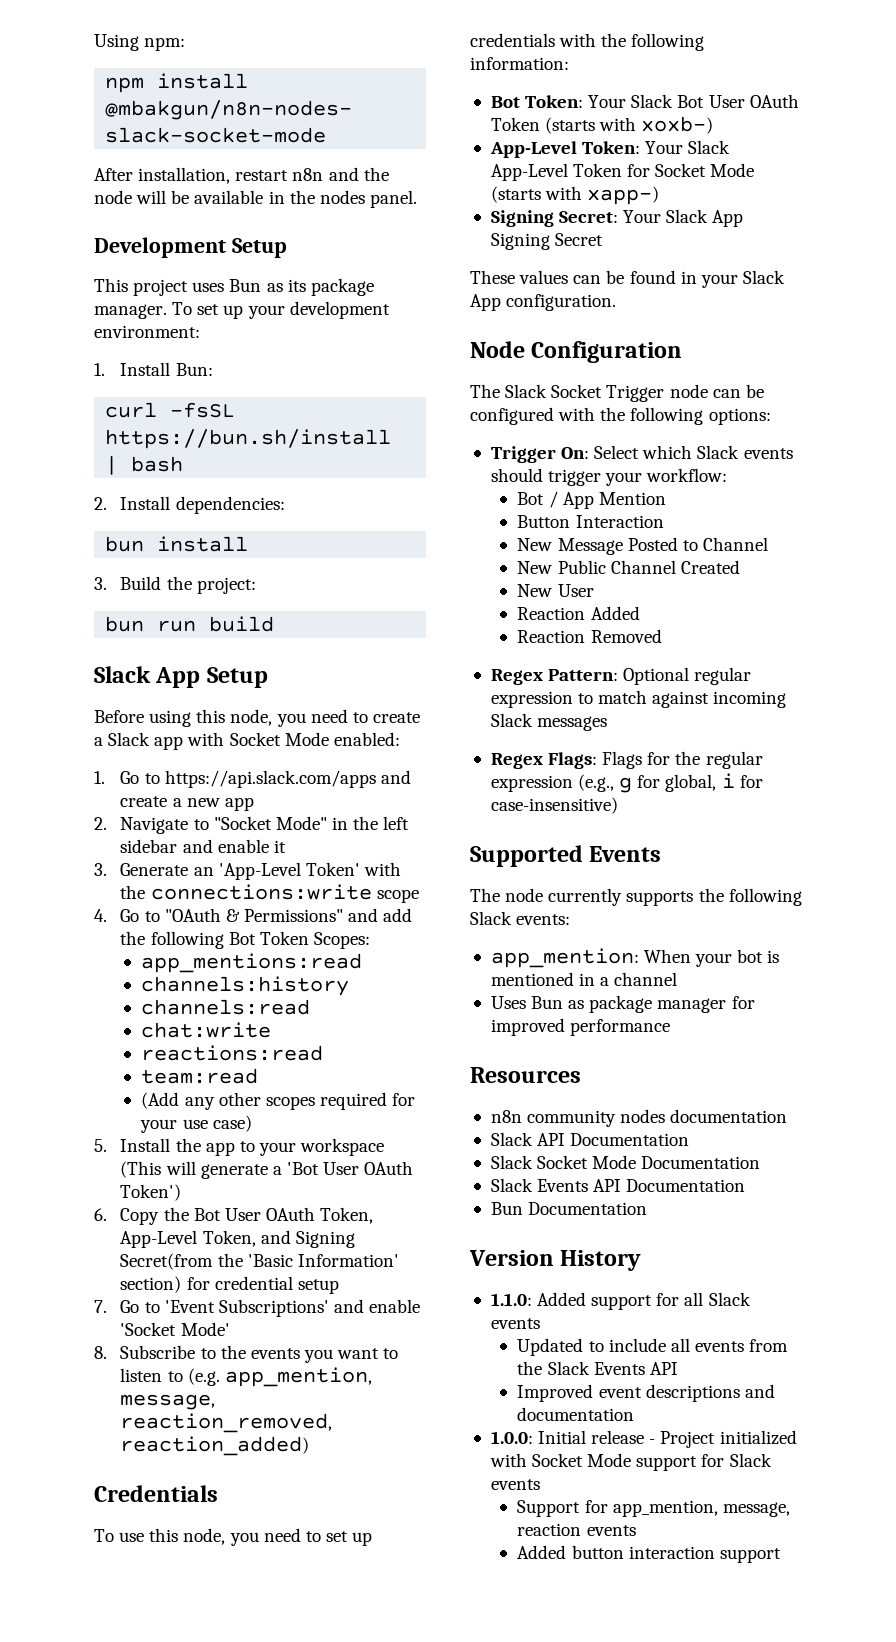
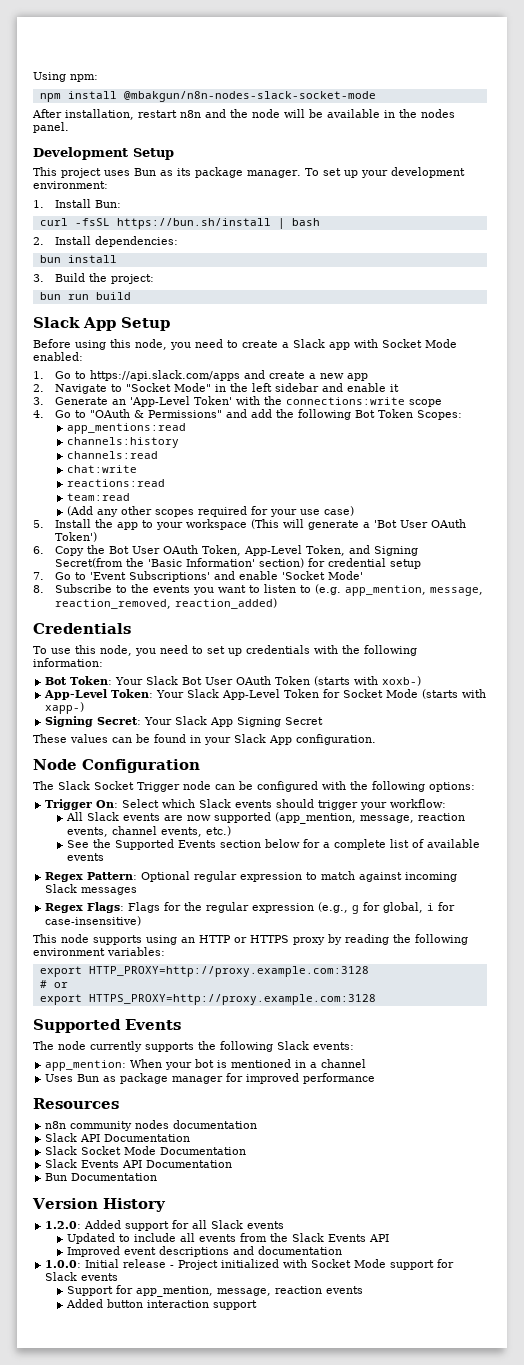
- Bot / App Mention
- Button Interaction
- New Message Posted to Channel
- New Public Channel Created
- New User
- Reaction Added
- Reaction Removed
+ All Slack events are now supported (app_mention, message, reaction events, channel events, etc.)
+ See the Supported Events section below for a complete list of available events
+ This node supports using an HTTP or HTTPS proxy by reading the following environment variables:
+ export HTTP_PROXY=http://proxy.example.com:3128
+ # or
+ export HTTPS_PROXY=http://proxy.example.com:3128
- 1.1.0: Added support for all Slack events
+ 1.2.0: Added support for all Slack events

